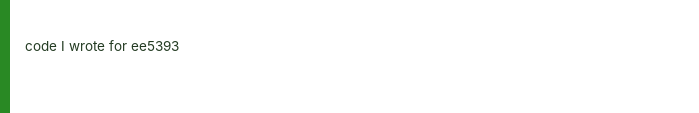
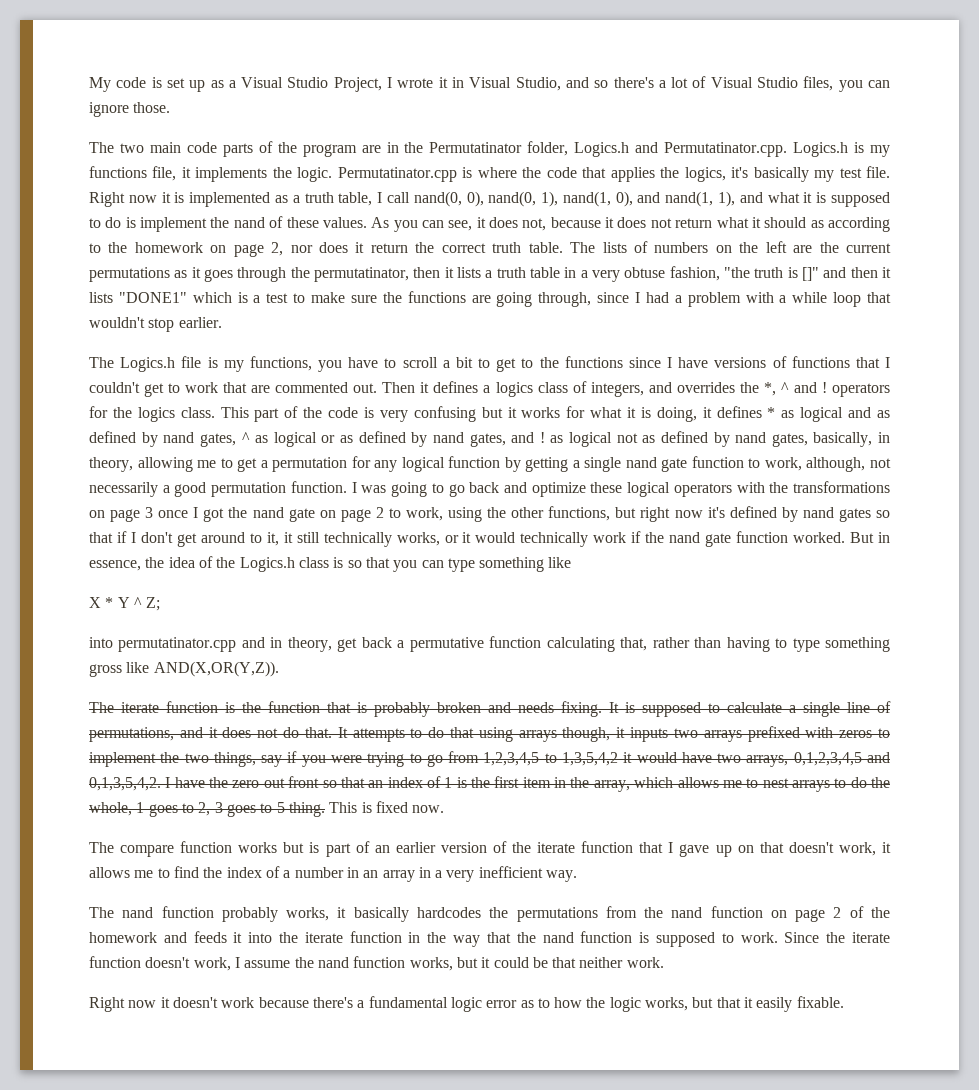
- code I wrote for ee5393
+ My code is set up as a Visual Studio Project, I wrote it in Visual Studio, and so there's a lot of Visual Studio files, you can ignore those.
+ The two main code parts of the program are in the Permutatinator folder, Logics.h and Permutatinator.cpp. Logics.h is my functions file, it implements the logic. Permutatinator.cpp is where the code that applies the logics, it's basically my test file. Right now it is implemented as a truth table, I call nand(0, 0), nand(0, 1), nand(1, 0), and nand(1, 1), and what it is supposed to do is implement the nand of these values. As you can see, it does not, because it does not return what it should as according to the homework on page 2, nor does it return the correct truth table. The lists of numbers on the left are the current permutations as it goes through the permutatinator, then it lists a truth table in a very obtuse fashion, "the truth is []" and then it lists "DONE1" which is a test to make sure the functions are going through, since I had a problem with a while loop that wouldn't stop earlier.
+ The Logics.h file is my functions, you have to scroll a bit to get to the functions since I have versions of functions that I couldn't get to work that are commented out. Then it defines a logics class of integers, and overrides the *, ^ and ! operators for the logics class. This part of the code is very confusing but it works for what it is doing, it defines * as logical and as defined by nand gates, ^ as logical or as defined by nand gates, and ! as logical not as defined by nand gates, basically, in theory, allowing me to get a permutation for any logical function by getting a single nand gate function to work, although, not necessarily a good permutation function. I was going to go back and optimize these logical operators with the transformations on page 3 once I got the nand gate on page 2 to work, using the other functions, but right now it's defined by nand gates so that if I don't get around to it, it still technically works, or it would technically work if the nand gate function worked. But in essence, the idea of the Logics.h class is so that you can type something like
+ X * Y ^ Z;
+ into permutatinator.cpp and in theory, get back a permutative function calculating that, rather than having to type something gross like AND(X,OR(Y,Z)).
+ The iterate function is the function that is probably broken and needs fixing. It is supposed to calculate a single line of permutations, and it does not do that. It attempts to do that using arrays though, it inputs two arrays prefixed with zeros to implement the two things, say if you were trying to go from 1,2,3,4,5 to 1,3,5,4,2 it would have two arrays, 0,1,2,3,4,5 and 0,1,3,5,4,2. I have the zero out front so that an index of 1 is the first item in the array, which allows me to nest arrays to do the whole, 1 goes to 2, 3 goes to 5 thing. This is fixed now.
+ The compare function works but is part of an earlier version of the iterate function that I gave up on that doesn't work, it allows me to find the index of a number in an array in a very inefficient way.
+ The nand function probably works, it basically hardcodes the permutations from the nand function on page 2 of the homework and feeds it into the iterate function in the way that the nand function is supposed to work. Since the iterate function doesn't work, I assume the nand function works, but it could be that neither work.
+ Right now it doesn't work because there's a fundamental logic error as to how the logic works, but that it easily fixable.

